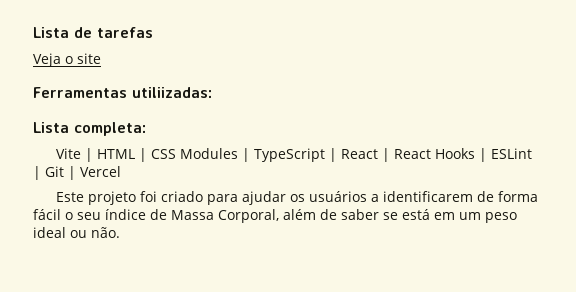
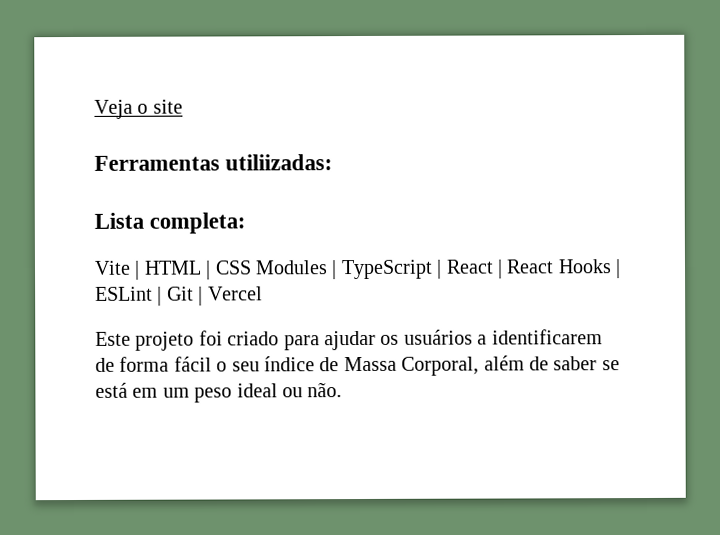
- Lista de tarefas

